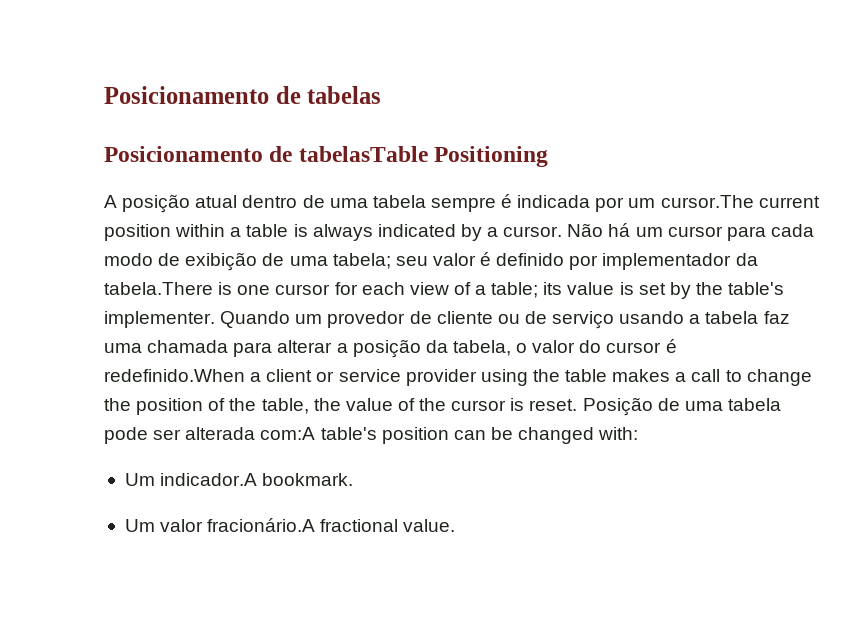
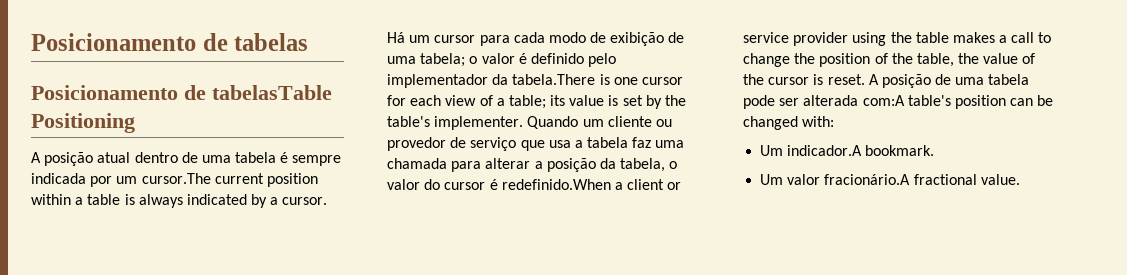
- A posição atual dentro de uma tabela sempre é indicada por um cursor.The current position within a table is always indicated by a cursor.
+ A posição atual dentro de uma tabela é sempre indicada por um cursor.The current position within a table is always indicated by a cursor.
- Não há um cursor para cada modo de exibição de uma tabela; seu valor é definido por implementador da tabela.There is one cursor for each view of a table; its value is set by the table's implementer.
+ Há um cursor para cada modo de exibição de uma tabela; o valor é definido pelo implementador da tabela.There is one cursor for each view of a table; its value is set by the table's implementer.
- Quando um provedor de cliente ou de serviço usando a tabela faz uma chamada para alterar a posição da tabela, o valor do cursor é redefinido.When a client or service provider using the table makes a call to change the position of the table, the value of the cursor is reset.
+ Quando um cliente ou provedor de serviço que usa a tabela faz uma chamada para alterar a posição da tabela, o valor do cursor é redefinido.When a client or service provider using the table makes a call to change the position of the table, the value of the cursor is reset.
- Posição de uma tabela pode ser alterada com:A table's position can be changed with:
+ A posição de uma tabela pode ser alterada com:A table's position can be changed with:

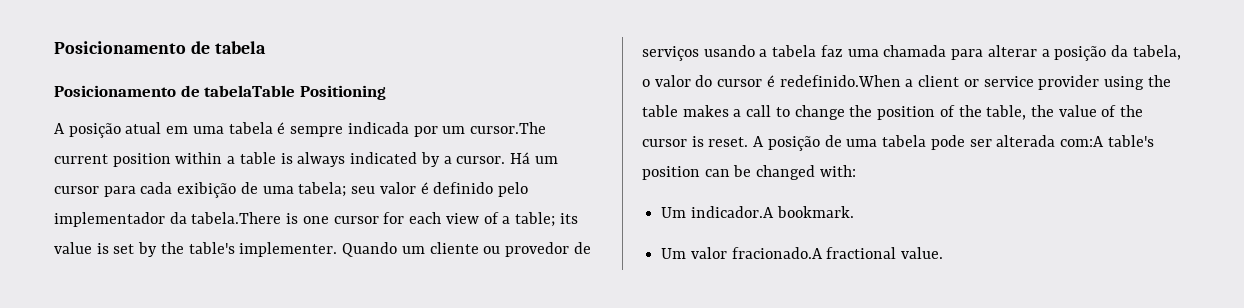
- Posicionamento de tabelas
- Posicionamento de tabelasTable Positioning
+ Posicionamento de tabela
+ Posicionamento de tabelaTable Positioning
- A posição atual dentro de uma tabela é sempre indicada por um cursor.The current position within a table is always indicated by a cursor.
+ A posição atual em uma tabela é sempre indicada por um cursor.The current position within a table is always indicated by a cursor.
- Há um cursor para cada modo de exibição de uma tabela; o valor é definido pelo implementador da tabela.There is one cursor for each view of a table; its value is set by the table's implementer.
+ Há um cursor para cada exibição de uma tabela; seu valor é definido pelo implementador da tabela.There is one cursor for each view of a table; its value is set by the table's implementer.
- Quando um cliente ou provedor de serviço que usa a tabela faz uma chamada para alterar a posição da tabela, o valor do cursor é redefinido.When a client or service provider using the table makes a call to change the position of the table, the value of the cursor is reset.
+ Quando um cliente ou provedor de serviços usando a tabela faz uma chamada para alterar a posição da tabela, o valor do cursor é redefinido.When a client or service provider using the table makes a call to change the position of the table, the value of the cursor is reset.
- Um valor fracionário.A fractional value.
+ Um valor fracionado.A fractional value.

